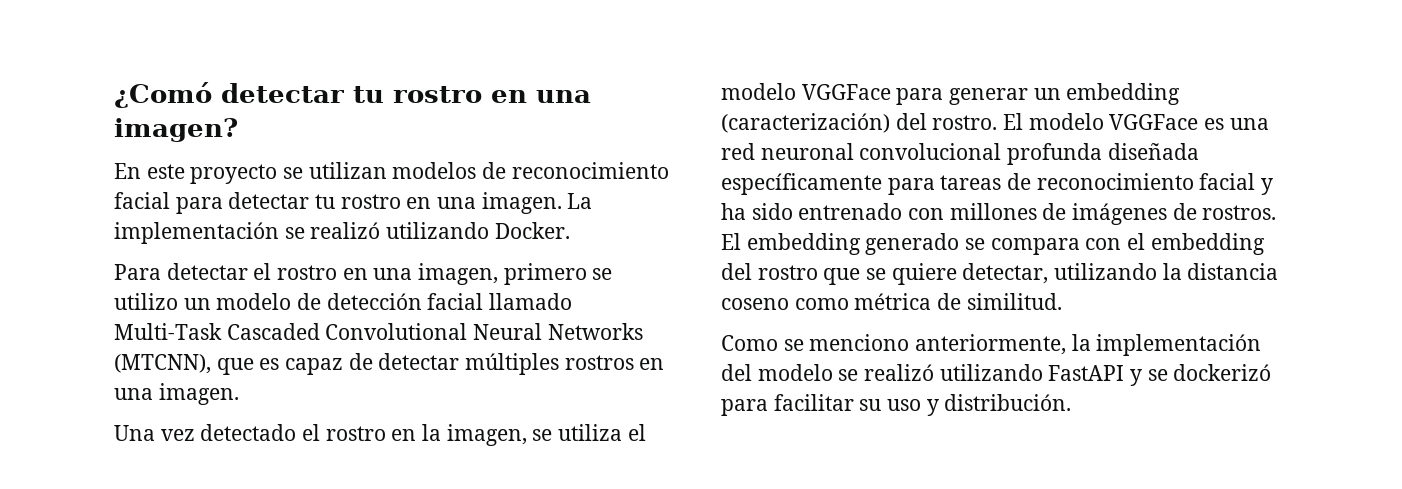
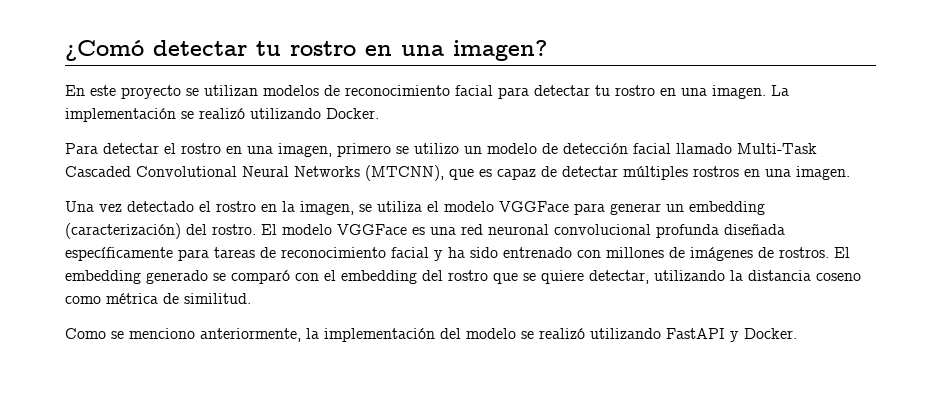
- El embedding generado se compara con el embedding del rostro que se quiere detectar, utilizando la distancia coseno como métrica de similitud.
+ El embedding generado se comparó con el embedding del rostro que se quiere detectar, utilizando la distancia coseno como métrica de similitud.
- Como se menciono anteriormente, la implementación del modelo se realizó utilizando FastAPI y se dockerizó para facilitar su uso y distribución.
+ Como se menciono anteriormente, la implementación del modelo se realizó utilizando FastAPI y Docker.

